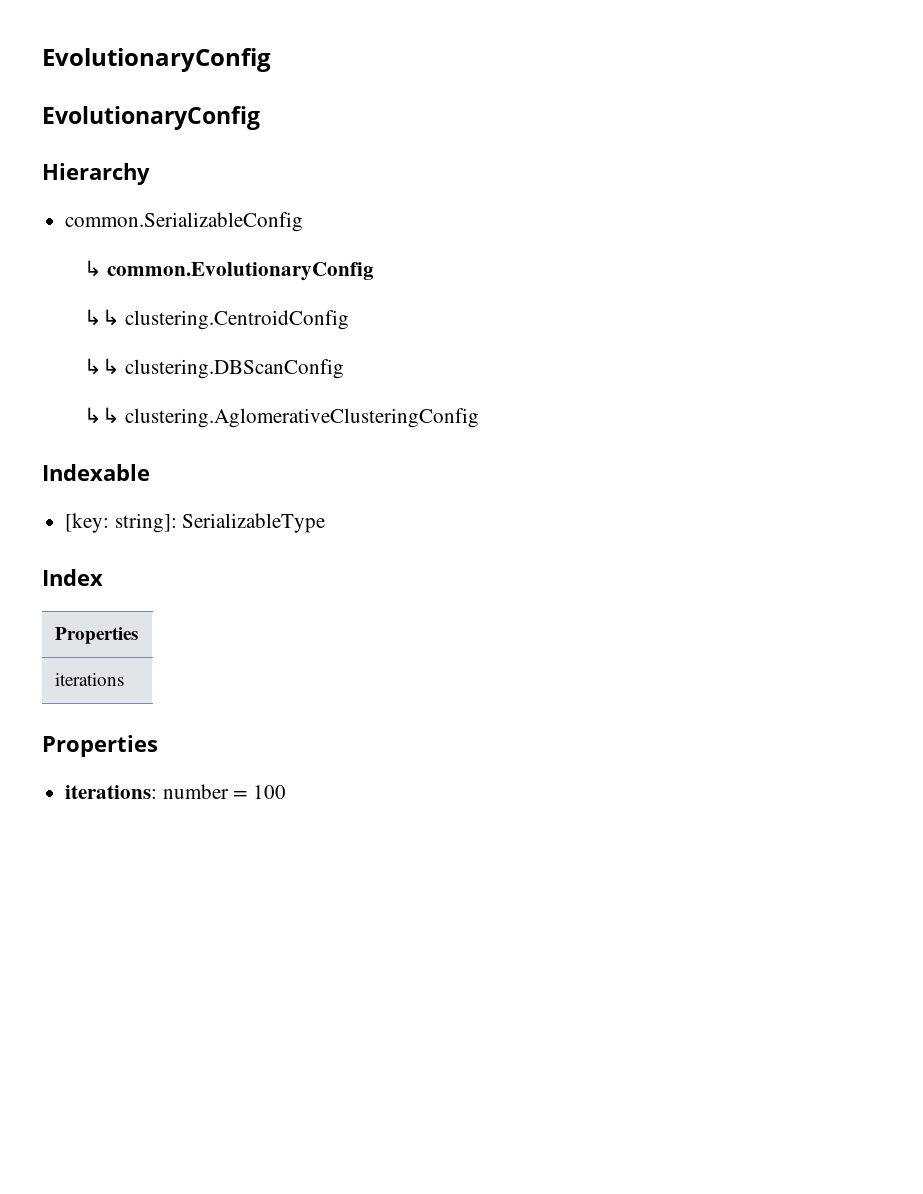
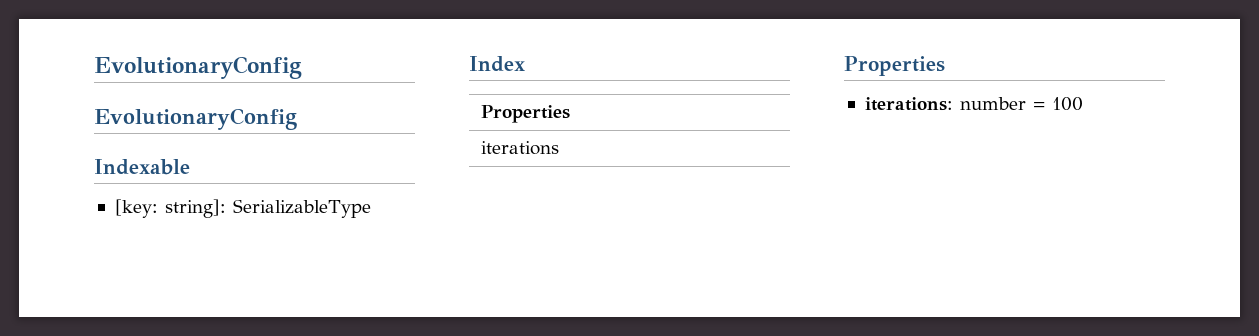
- Hierarchy
- common.SerializableConfig
- ↳ common.EvolutionaryConfig
- ↳↳ clustering.CentroidConfig
- ↳↳ clustering.DBScanConfig
- ↳↳ clustering.AglomerativeClusteringConfig

